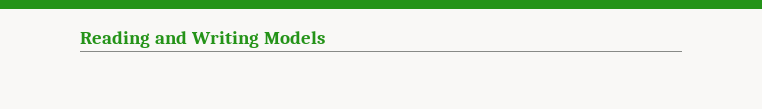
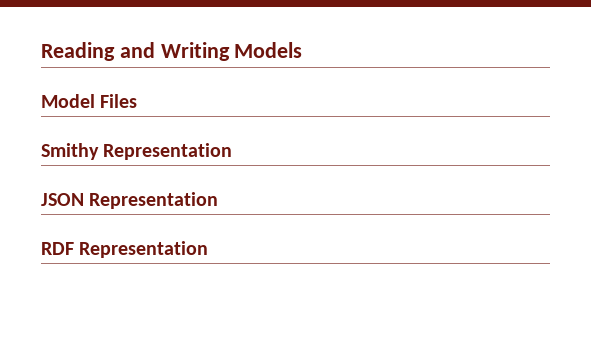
+ Model Files
+ Smithy Representation
+ JSON Representation
+ RDF Representation

